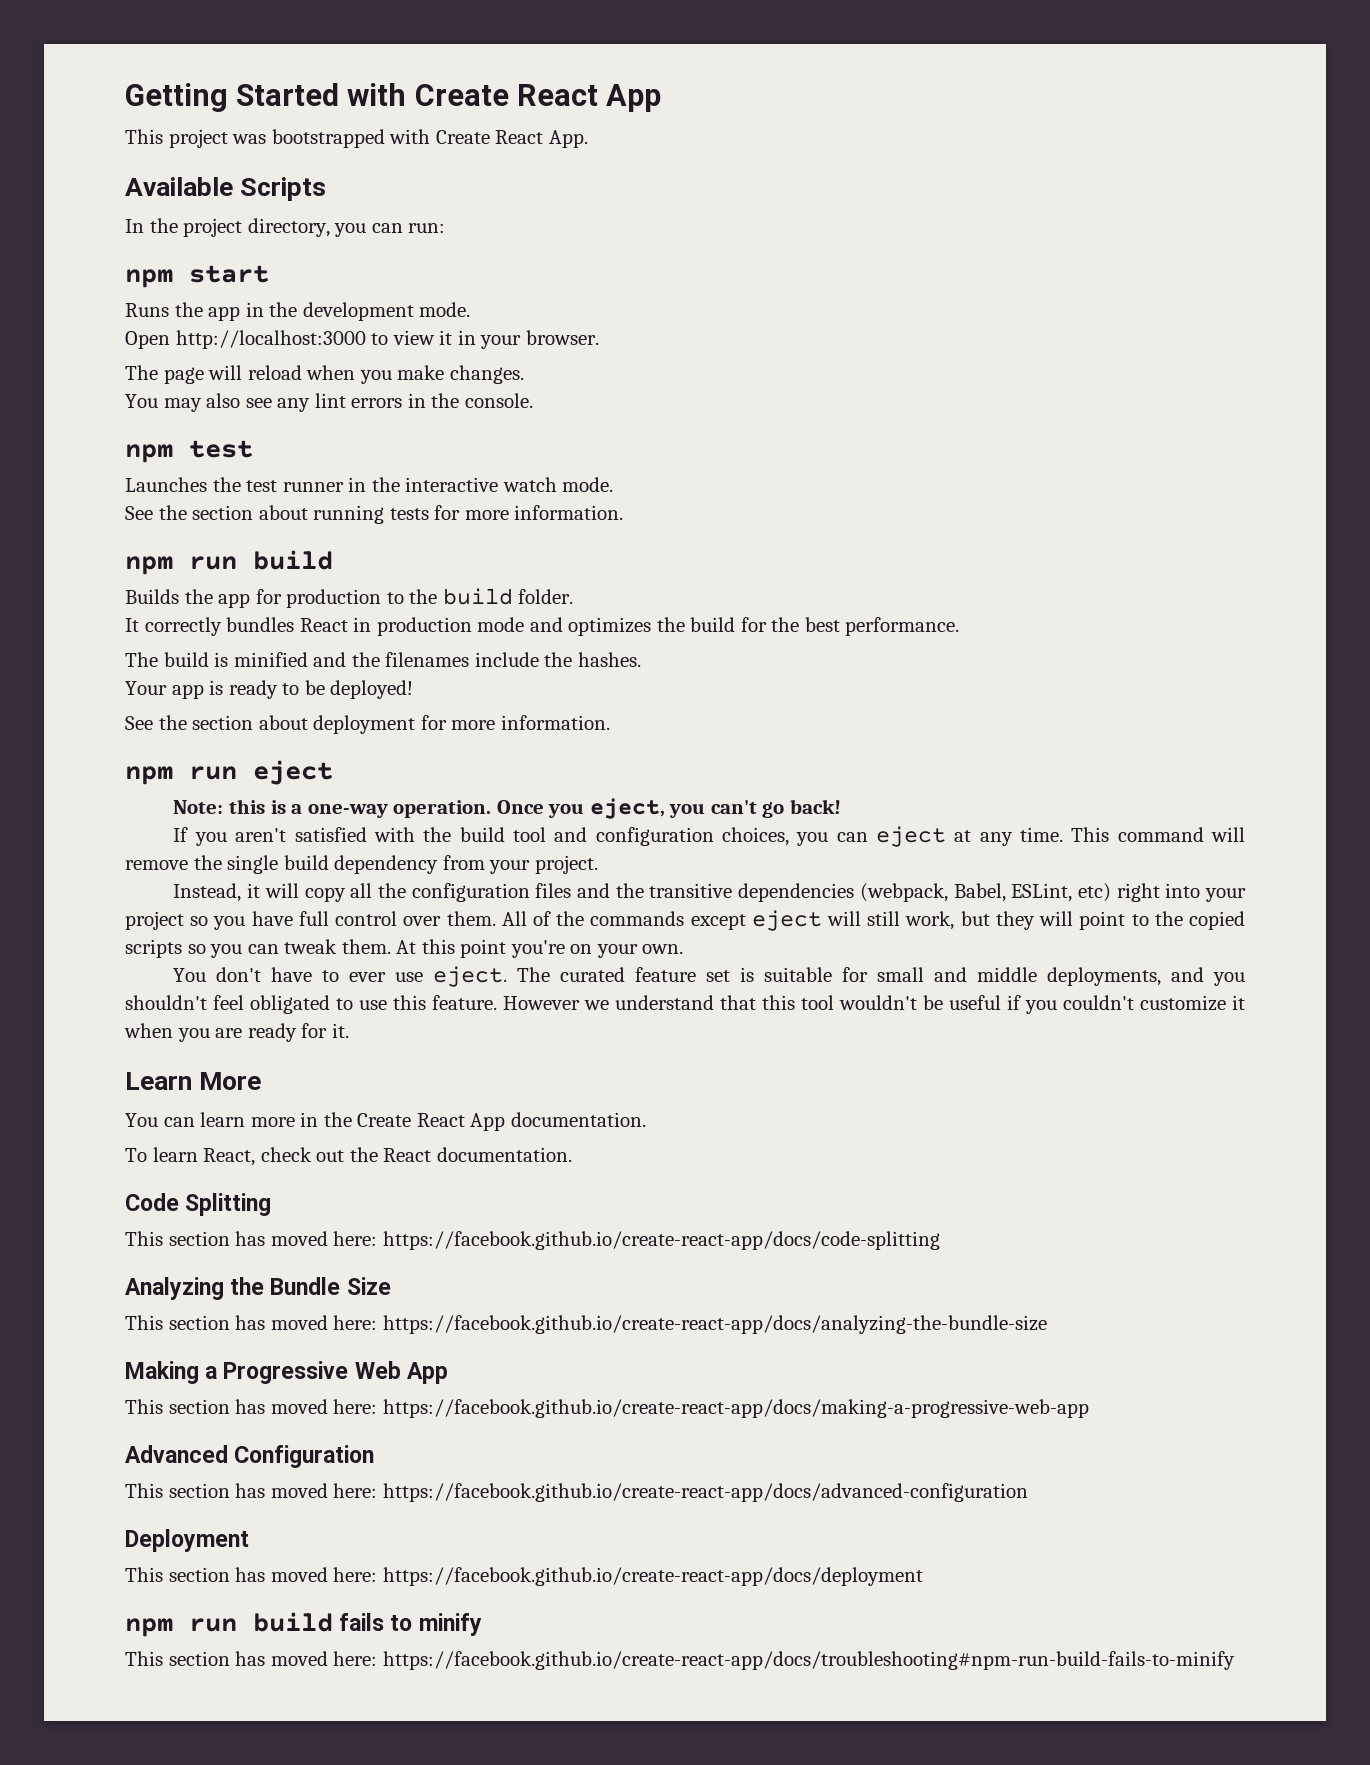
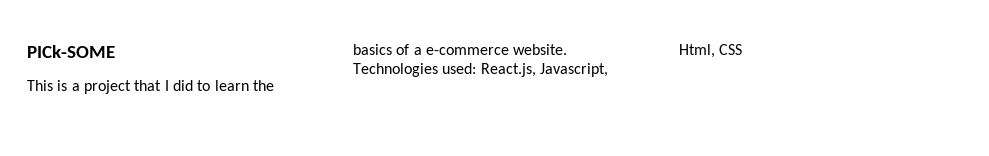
- Getting Started with Create React App
- This project was bootstrapped with Create React App.
- Available Scripts
- In the project directory, you can run:
- npm start
- Runs the app in the development mode.
- Open http://localhost:3000 to view it in your browser.
- The page will reload when you make changes.
- You may also see any lint errors in the console.
- npm test
- Launches the test runner in the interactive watch mode.
- See the section about running tests for more information.
- npm run build
- Builds the app for production to the build folder.
- It correctly bundles React in production mode and optimizes the build for the best performance.
- The build is minified and the filenames include the hashes.
- Your app is ready to be deployed!
- See the section about deployment for more information.
- npm run eject
- Note: this is a one-way operation. Once you eject, you can't go back!
- If you aren't satisfied with the build tool and configuration choices, you can eject at any time. This command will remove the single build dependency from your project.
- Instead, it will copy all the configuration files and the transitive dependencies (webpack, Babel, ESLint, etc) right into your project so you have full control over them. All of the commands except eject will still work, but they will point to the copied scripts so you can tweak them. At this point you're on your own.
- You don't have to ever use eject. The curated feature set is suitable for small and middle deployments, and you shouldn't feel obligated to use this feature. However we understand that this tool wouldn't be useful if you couldn't customize it when you are ready for it.
- Learn More
- You can learn more in the Create React App documentation.
- To learn React, check out the React documentation.
- Code Splitting
- This section has moved here: https://facebook.github.io/create-react-app/docs/code-splitting
- Analyzing the Bundle Size
- This section has moved here: https://facebook.github.io/create-react-app/docs/analyzing-the-bundle-size
- Making a Progressive Web App
- This section has moved here: https://facebook.github.io/create-react-app/docs/making-a-progressive-web-app
- Advanced Configuration
- This section has moved here: https://facebook.github.io/create-react-app/docs/advanced-configuration
- Deployment
- This section has moved here: https://facebook.github.io/create-react-app/docs/deployment
- npm run build fails to minify
- This section has moved here: https://facebook.github.io/create-react-app/docs/troubleshooting#npm-run-build-fails-to-minify
+ PICk-SOME
+ This is a project that I did to learn the basics of a e-commerce website. Technologies used: React.js, Javascript, Html, CSS

